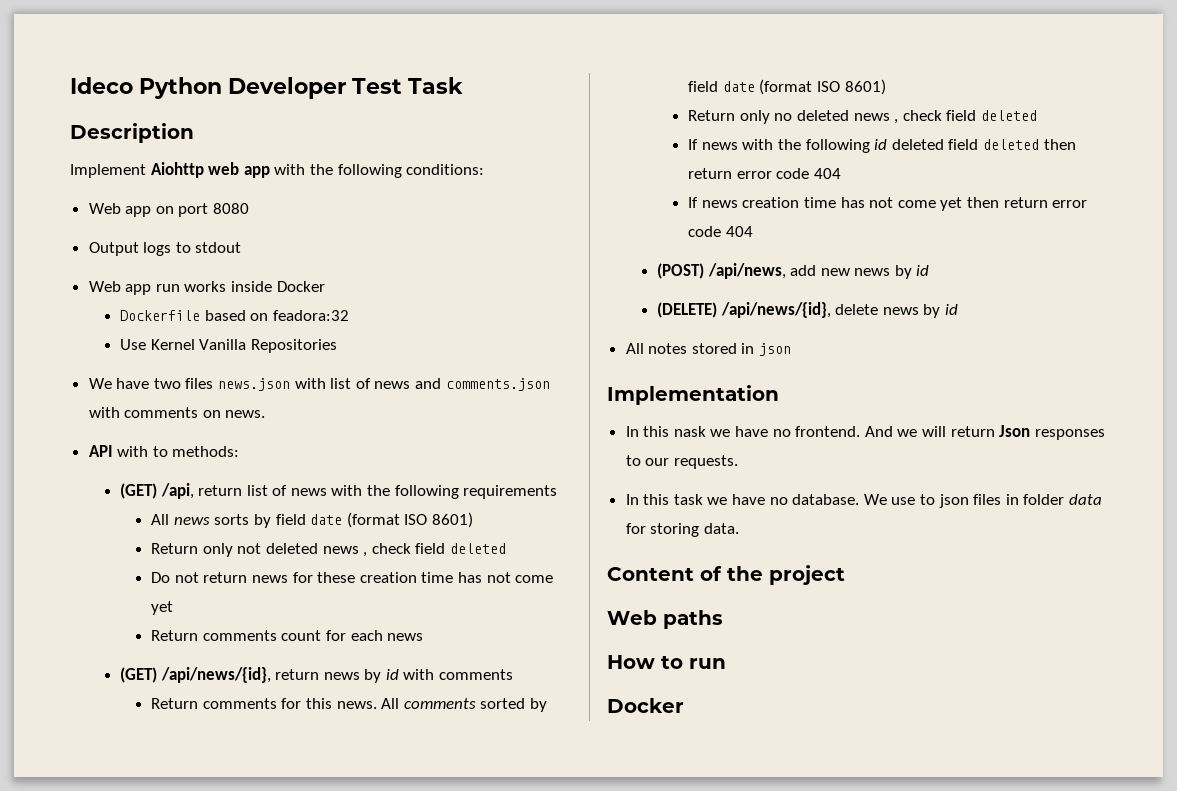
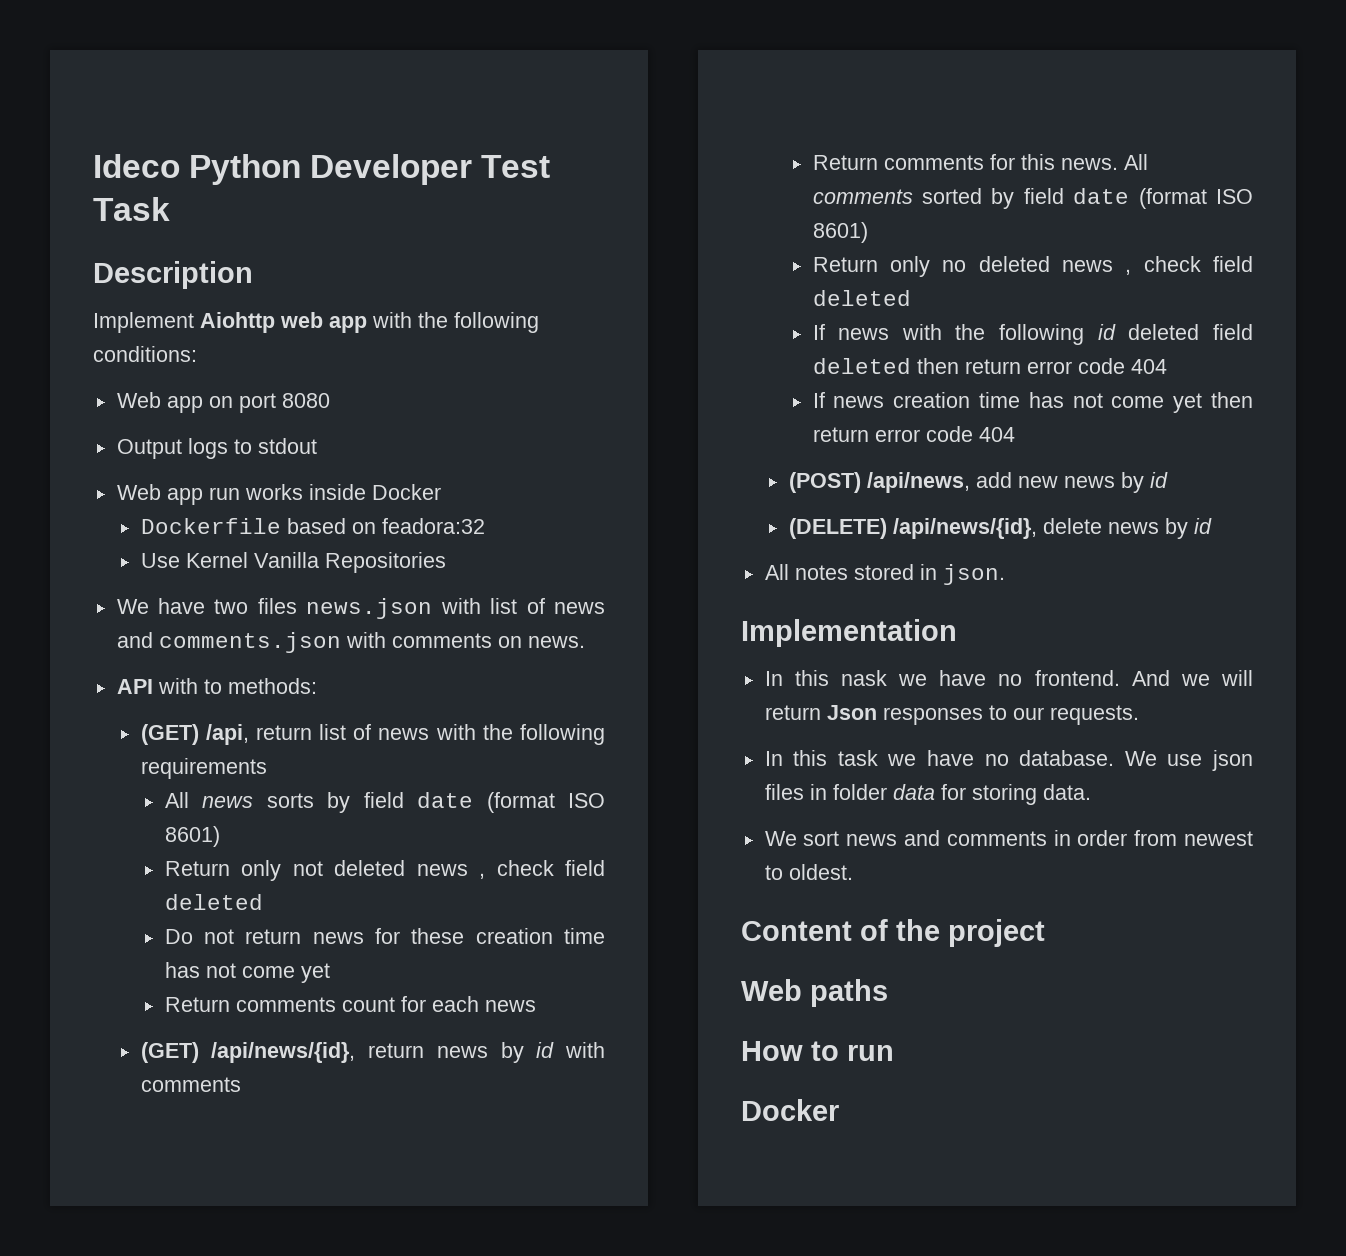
- All notes stored in json
+ All notes stored in json.
- We use to json files in folder data for storing data.
+ We use json files in folder data for storing data.
+ We sort news and comments in order from newest to oldest.

